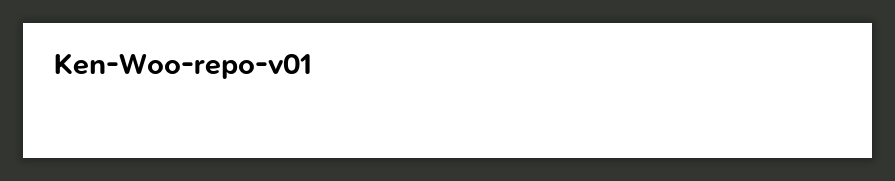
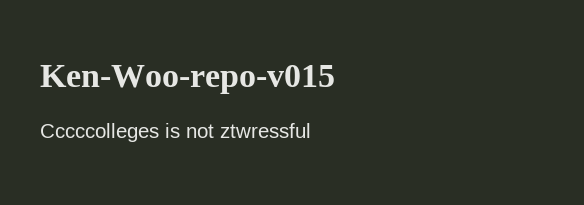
- Ken-Woo-repo-v01
+ Ken-Woo-repo-v015
+ Cccccolleges is not ztwressful

